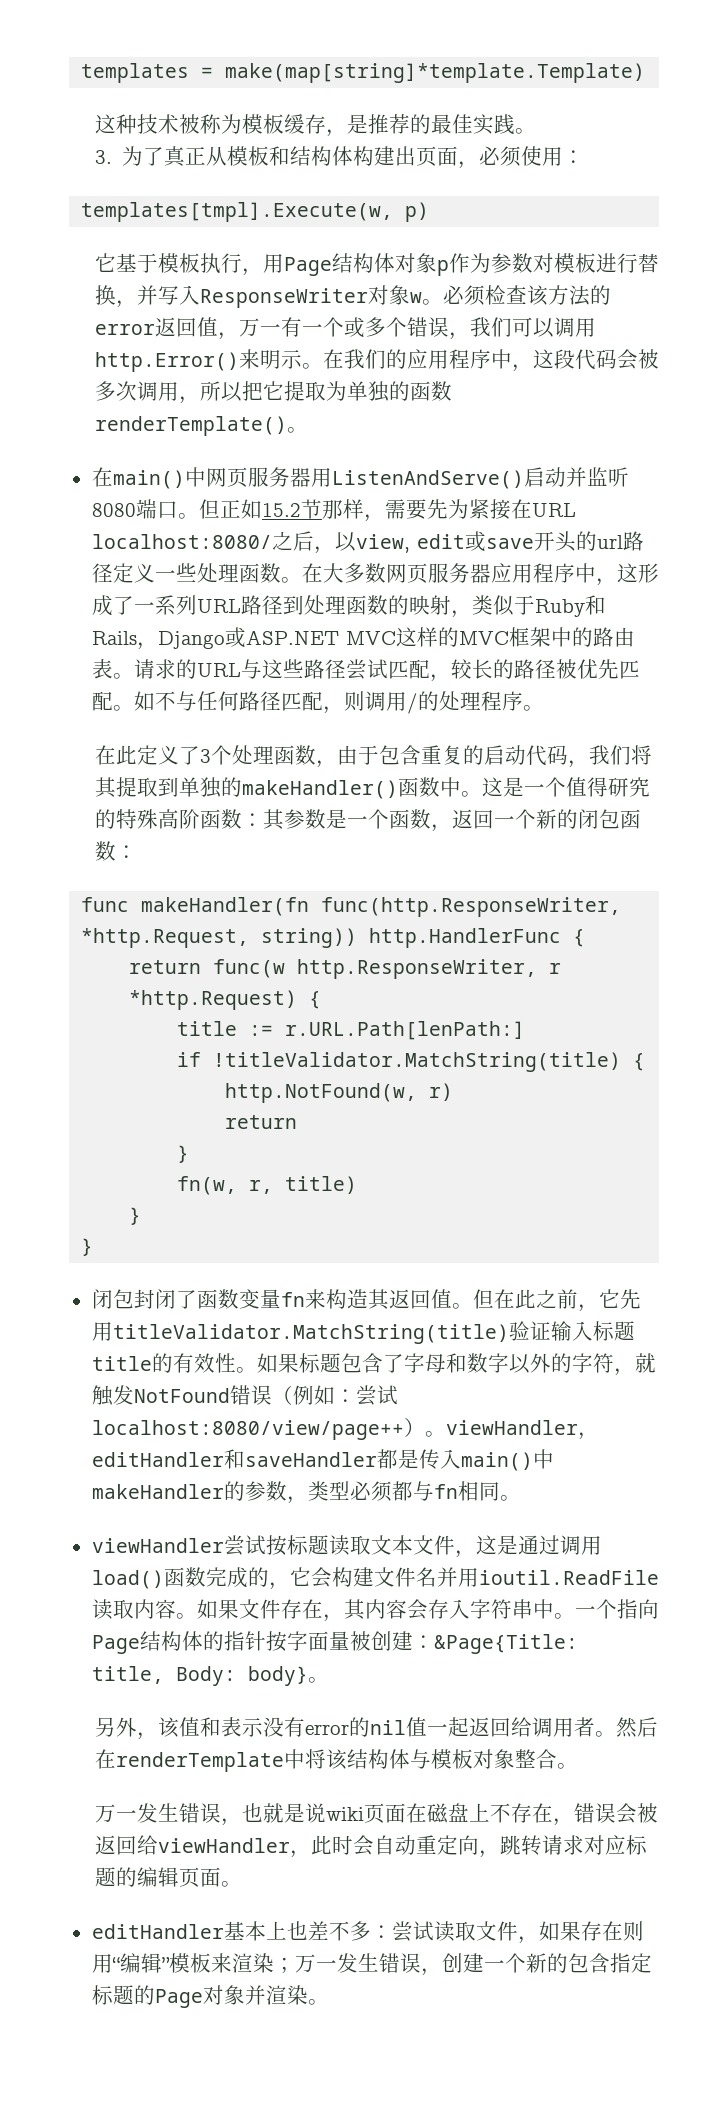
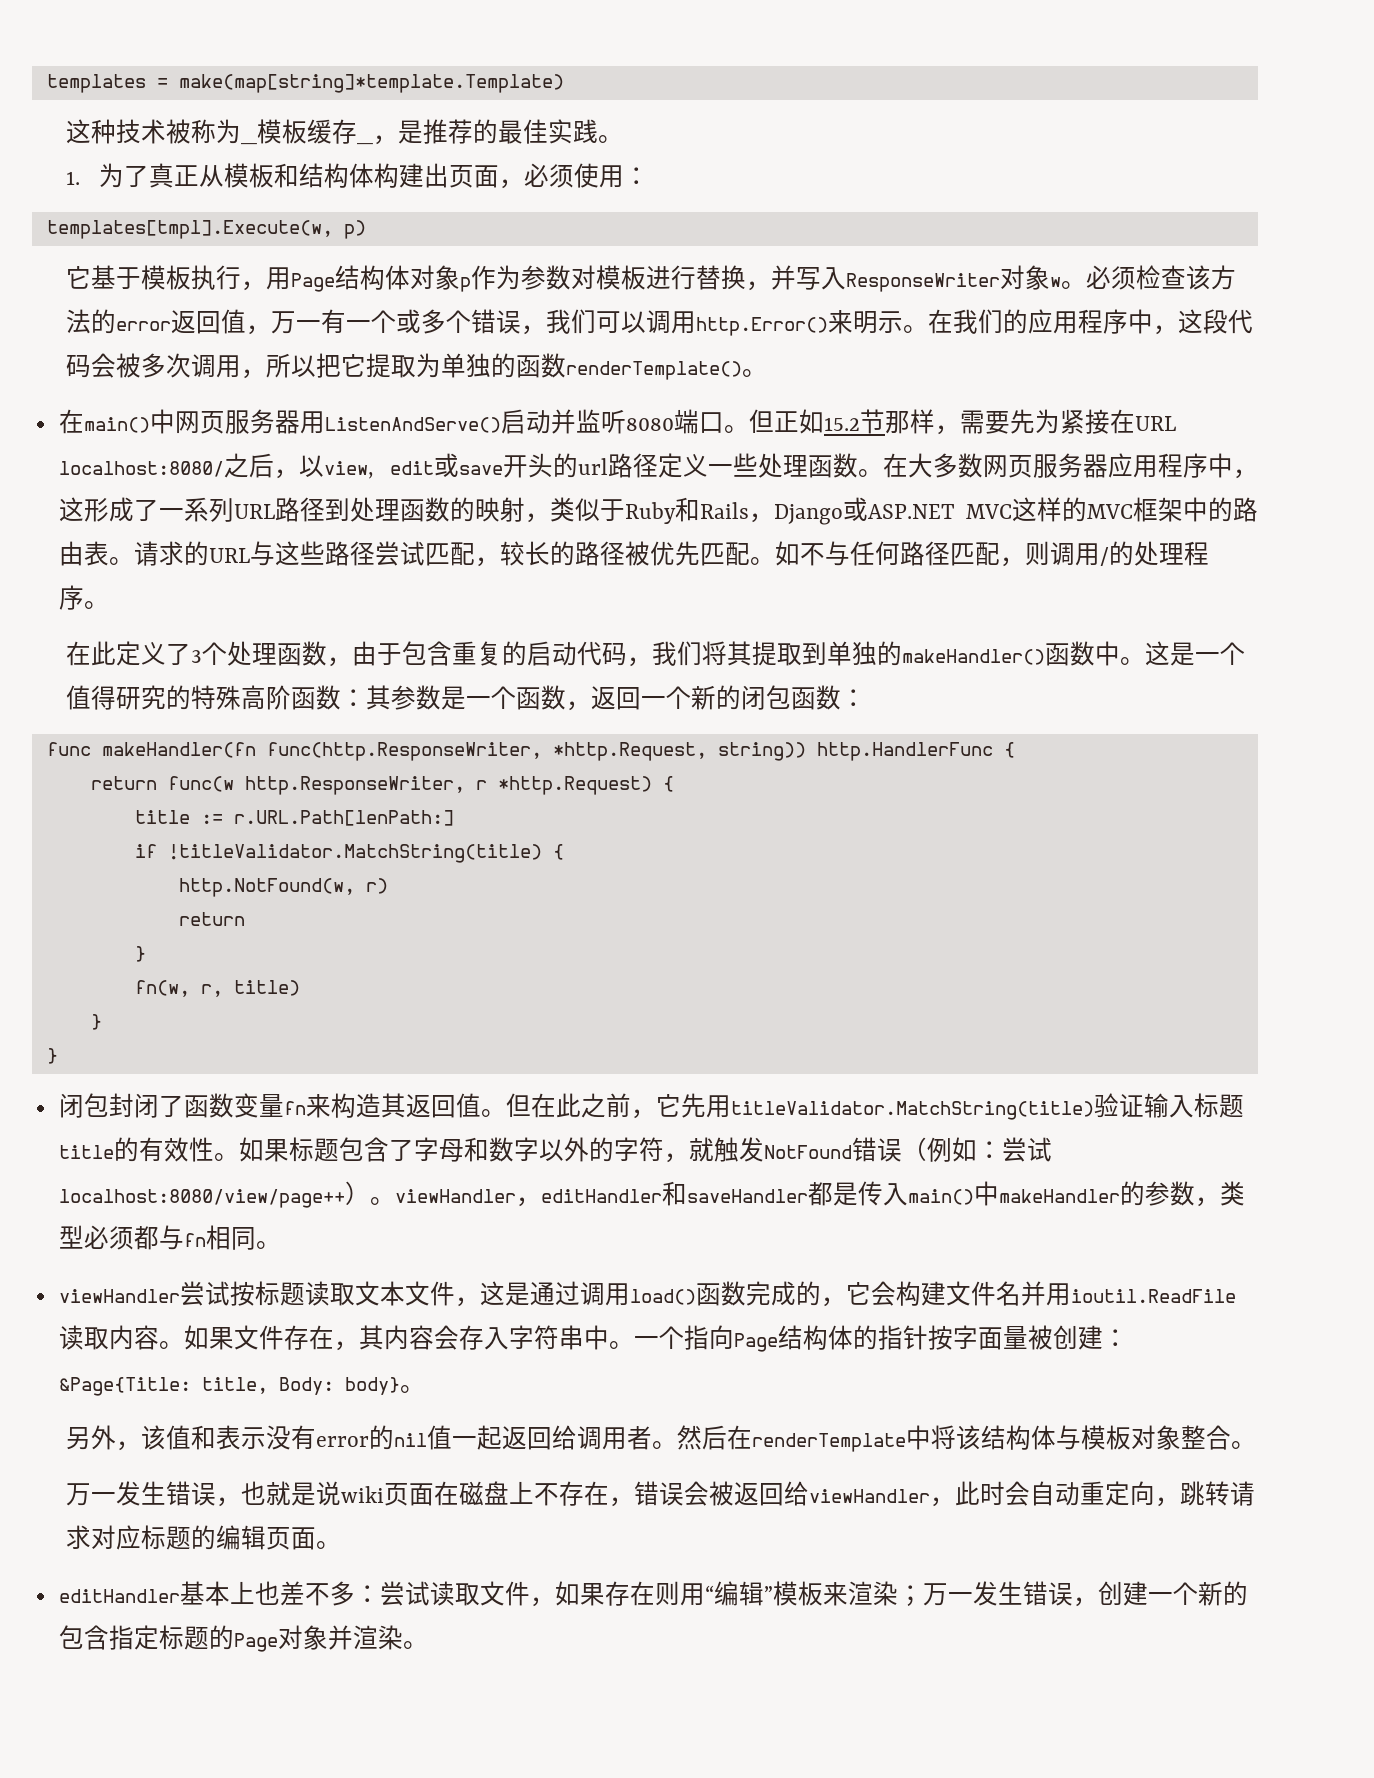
- 这种技术被称为模板缓存，是推荐的最佳实践。
+ 这种技术被称为_模板缓存_，是推荐的最佳实践。
- 3.为了真正从模板和结构体构建出页面，必须使用：
+ 1.为了真正从模板和结构体构建出页面，必须使用：

